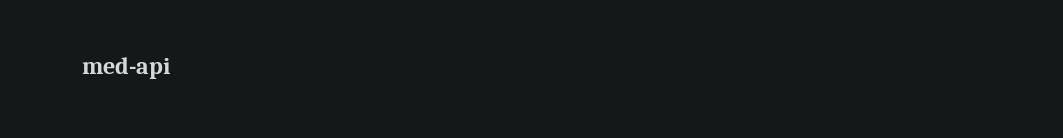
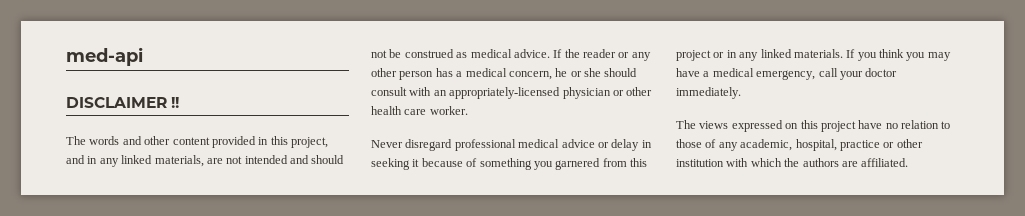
+ DISCLAIMER !!
+ The words and other content provided in this project, and in any linked materials, are not intended and should not be construed as medical advice. If the reader or any other person has a medical concern, he or she should consult with an appropriately-licensed physician or other health care worker.
+ Never disregard professional medical advice or delay in seeking it because of something you garnered from this project or in any linked materials. If you think you may have a medical emergency, call your doctor immediately.
+ The views expressed on this project have no relation to those of any academic, hospital, practice or other institution with which the authors are affiliated.

